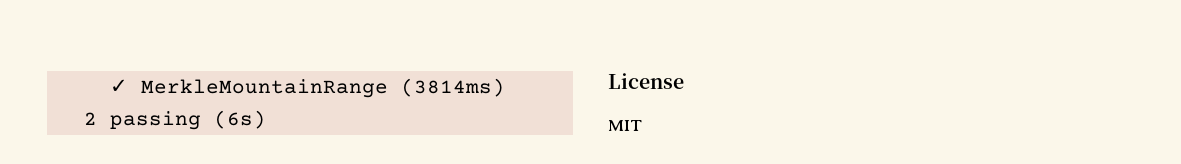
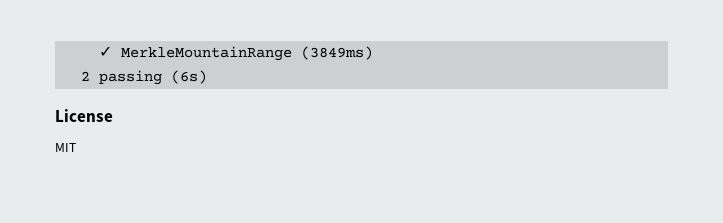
- ✓ MerkleMountainRange (3814ms)
+ ✓ MerkleMountainRange (3849ms)

